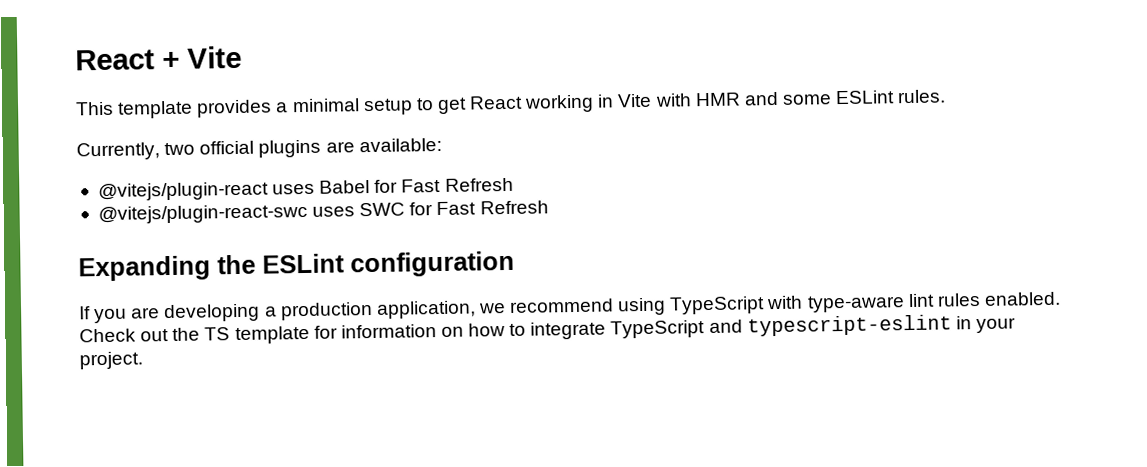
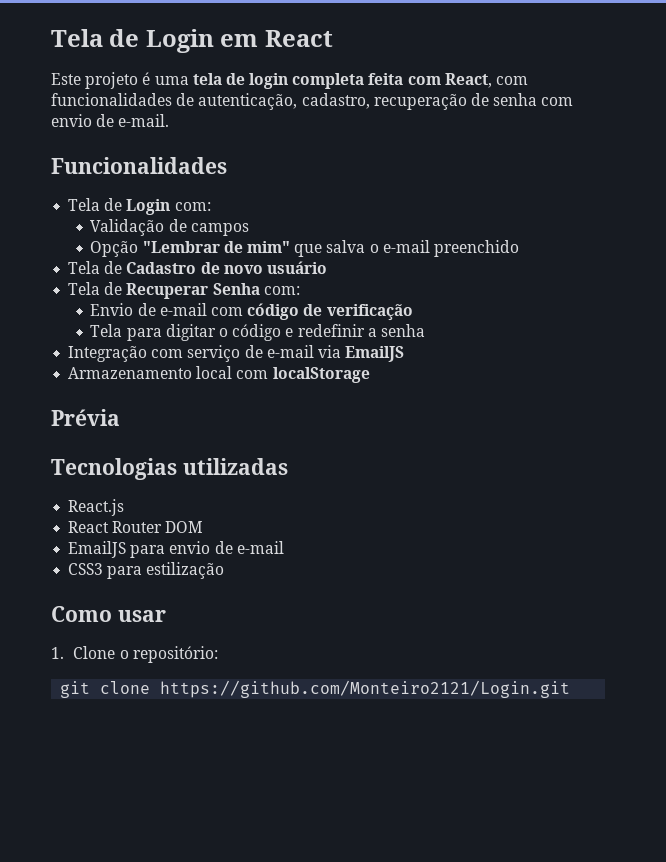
- React + Vite
- This template provides a minimal setup to get React working in Vite with HMR and some ESLint rules.
- Currently, two official plugins are available:
- @vitejs/plugin-react uses Babel for Fast Refresh
- @vitejs/plugin-react-swc uses SWC for Fast Refresh
- Expanding the ESLint configuration
- If you are developing a production application, we recommend using TypeScript with type-aware lint rules enabled. Check out the TS template for information on how to integrate TypeScript and typescript-eslint in your project.
+ Tela de Login em React
+ Este projeto é uma tela de login completa feita com React, com funcionalidades de autenticação, cadastro, recuperação de senha com envio de e-mail.
+ Funcionalidades
+ Tela de Login com:
+ Validação de campos
+ Opção "Lembrar de mim" que salva o e-mail preenchido
+ Tela de Cadastro de novo usuário
+ Tela de Recuperar Senha com:
+ Envio de e-mail com código de verificação
+ Tela para digitar o código e redefinir a senha
+ Integração com serviço de e-mail via EmailJS
+ Armazenamento local com localStorage
+ Prévia
+ Tecnologias utilizadas
+ React.js
+ React Router DOM
+ EmailJS para envio de e-mail
+ CSS3 para estilização
+ Como usar
+ 1. Clone o repositório:
+ git clone https://github.com/Monteiro2121/Login.git

